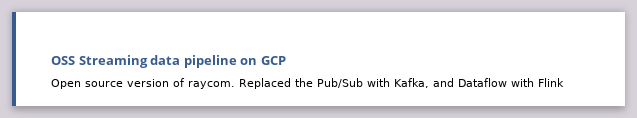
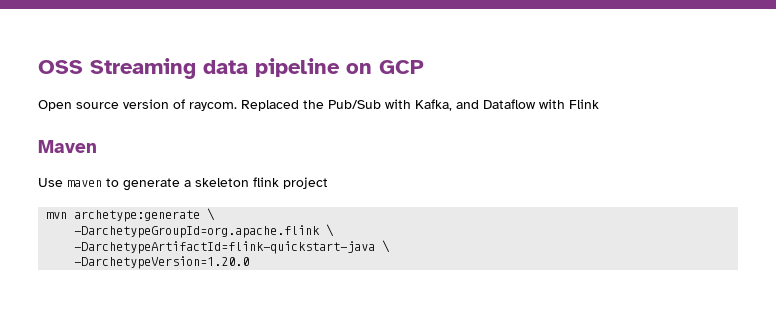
+ Maven
+ Use maven to generate a skeleton flink project
+ mvn archetype:generate \
+ -DarchetypeGroupId=org.apache.flink \
+ -DarchetypeArtifactId=flink-quickstart-java \
+ -DarchetypeVersion=1.20.0

